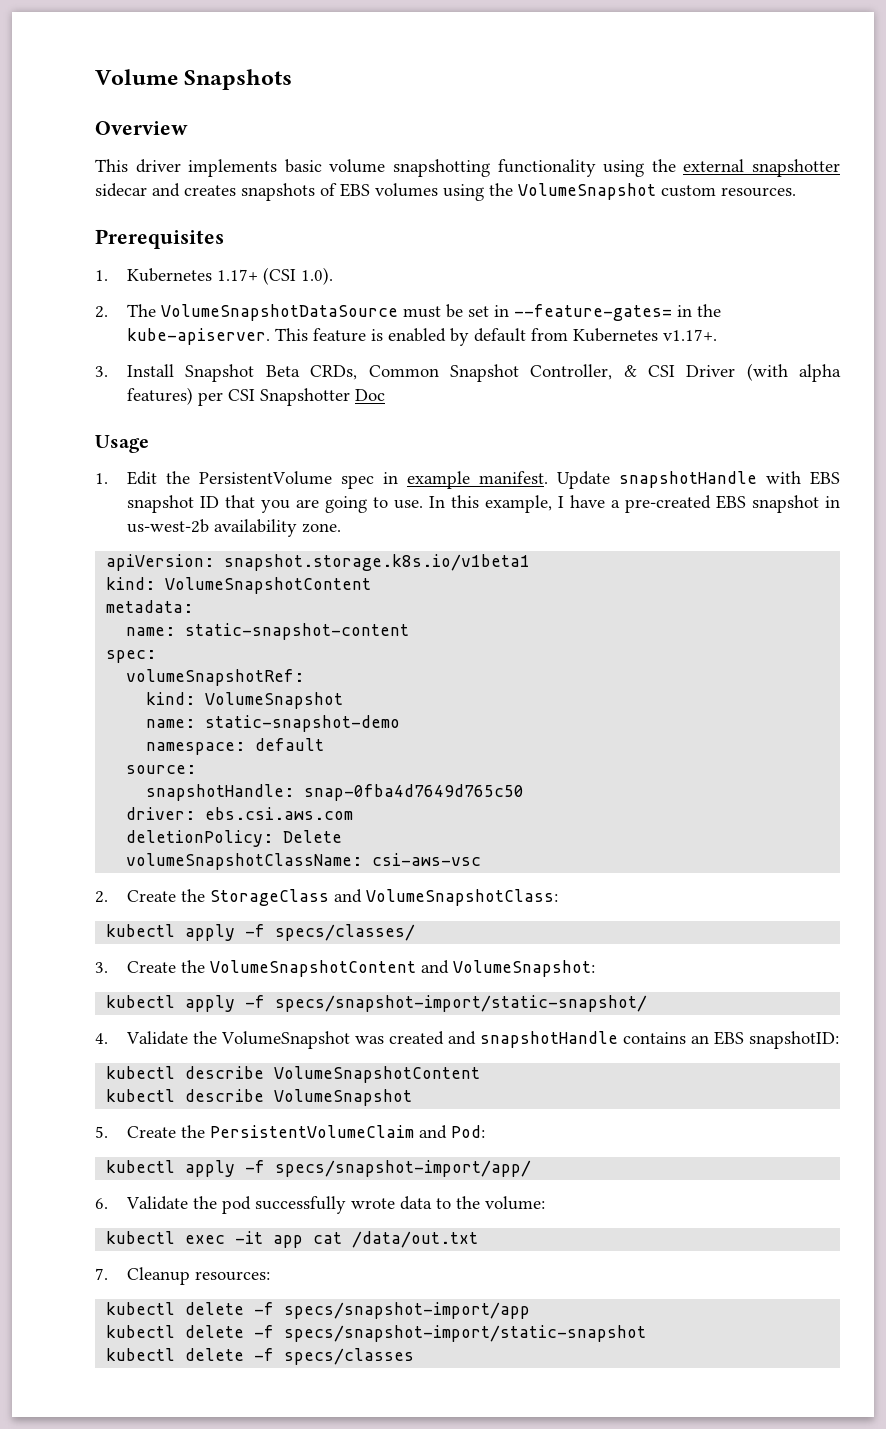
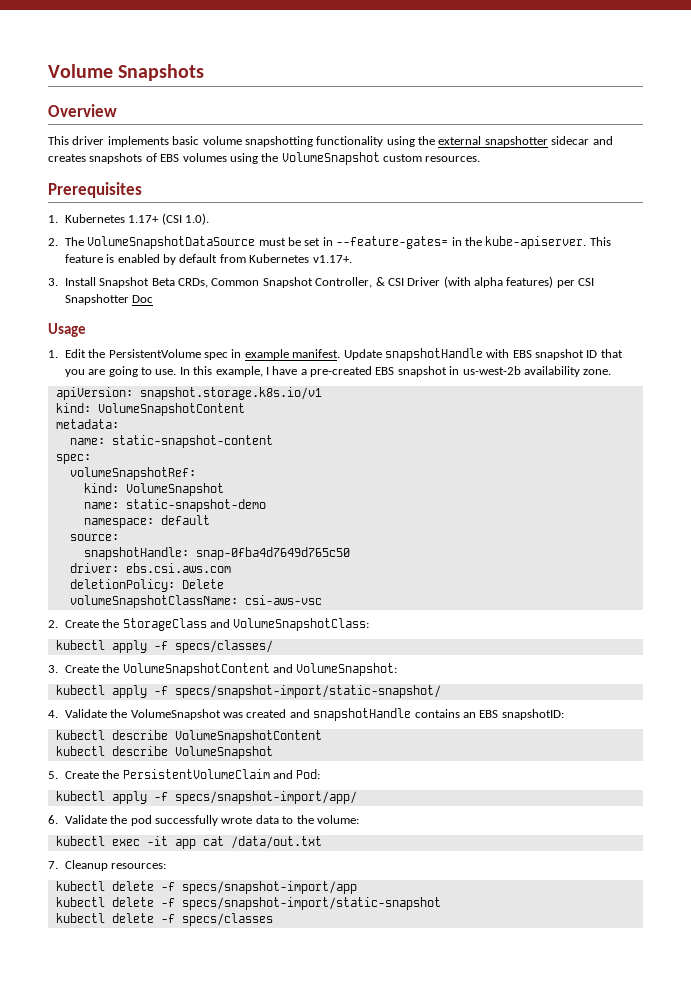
- apiVersion: snapshot.storage.k8s.io/v1beta1
+ apiVersion: snapshot.storage.k8s.io/v1

